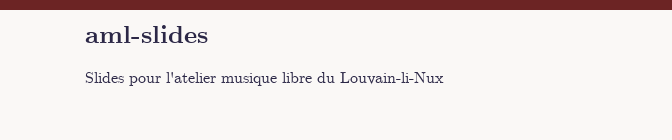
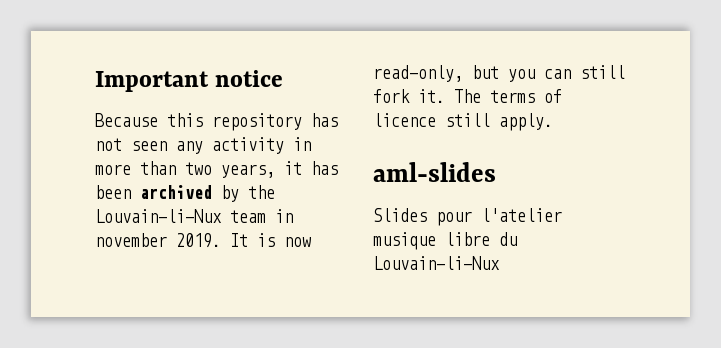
+ Important notice
+ Because this repository has not seen any activity in more than two years, it has been archived by the Louvain-li-Nux team in november 2019. It is now read-only, but you can still fork it. The terms of licence still apply.

